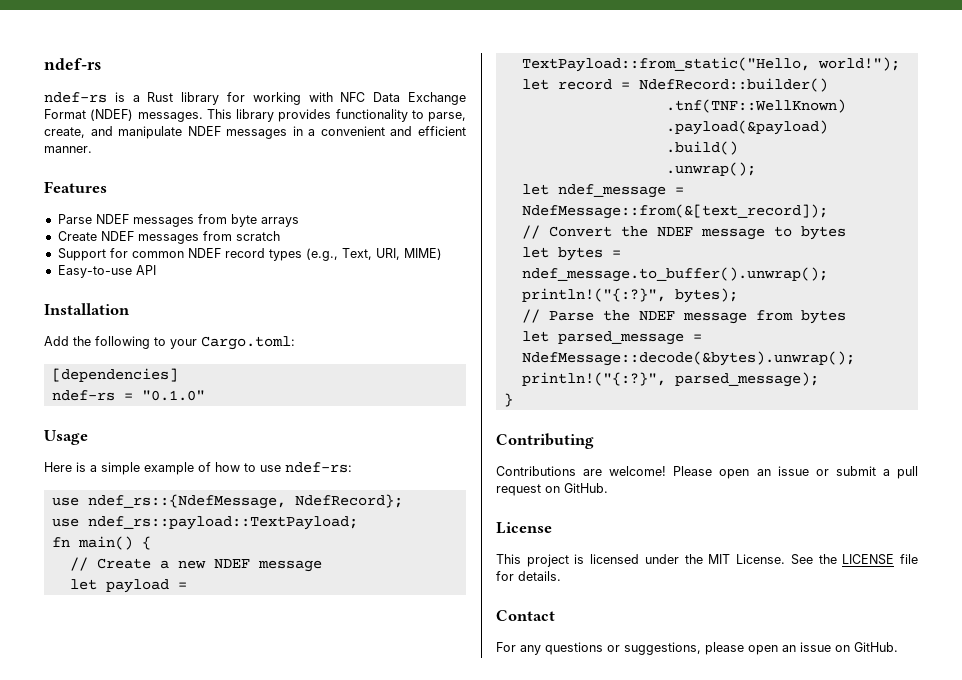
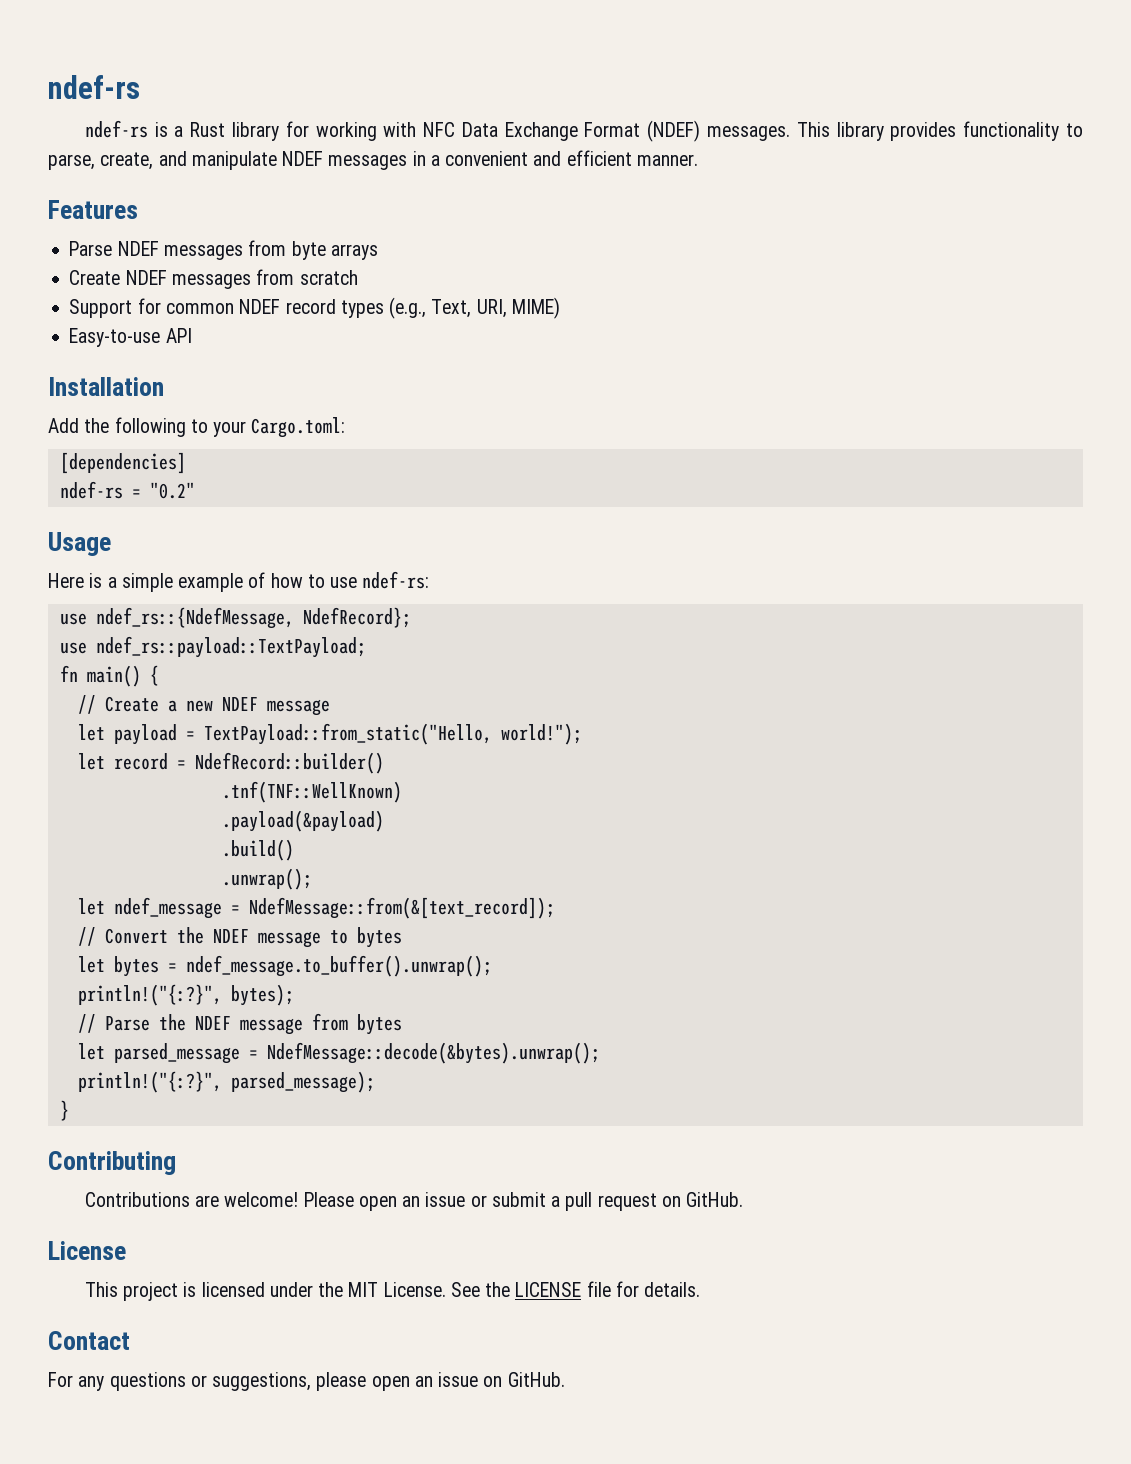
- ndef-rs = "0.1.0"
+ ndef-rs = "0.2"

